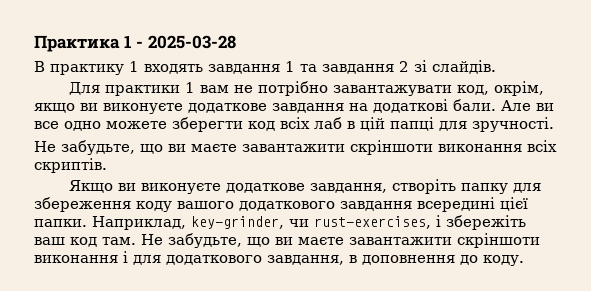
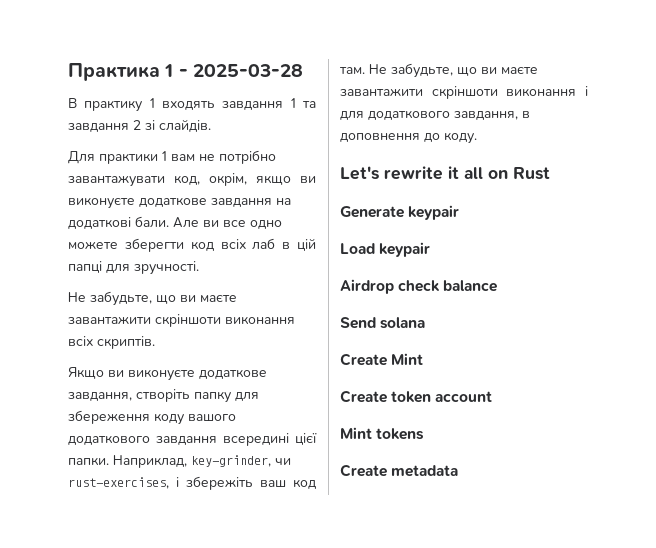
+ Let's rewrite it all on Rust
+ Generate keypair
+ Load keypair
+ Airdrop check balance
+ Send solana
+ Create Mint
+ Create token account
+ Mint tokens
+ Create metadata

